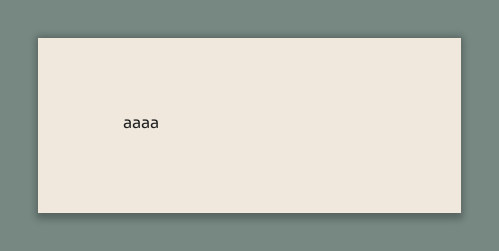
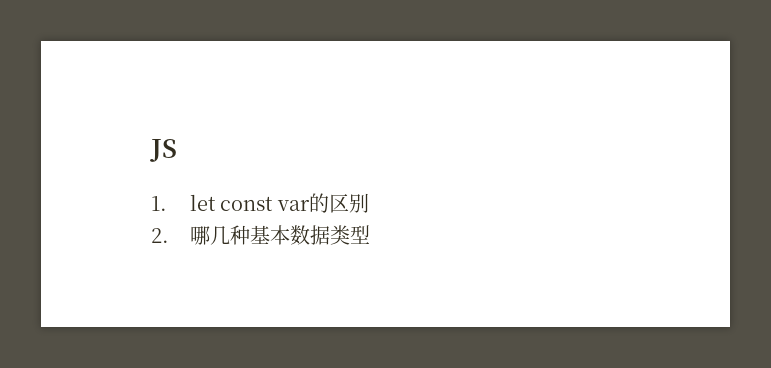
- aaaa
+ JS
+ 1. let const var的区别
+ 2.哪几种基本数据类型

